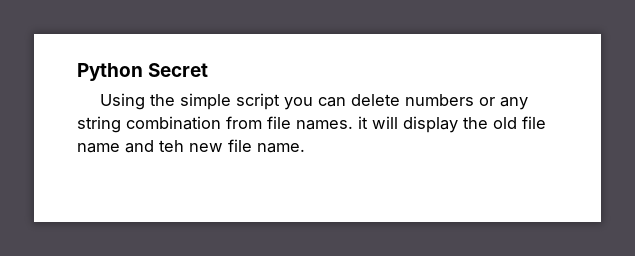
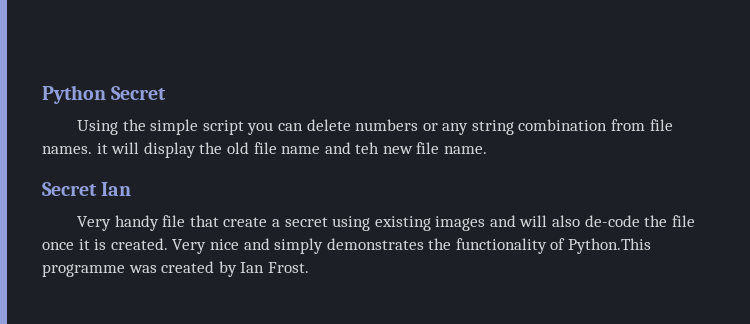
+ Secret Ian
+ Very handy file that create a secret using existing images and will also de-code the file once it is created. Very nice and simply demonstrates the functionality of Python.This programme was created by Ian Frost.

